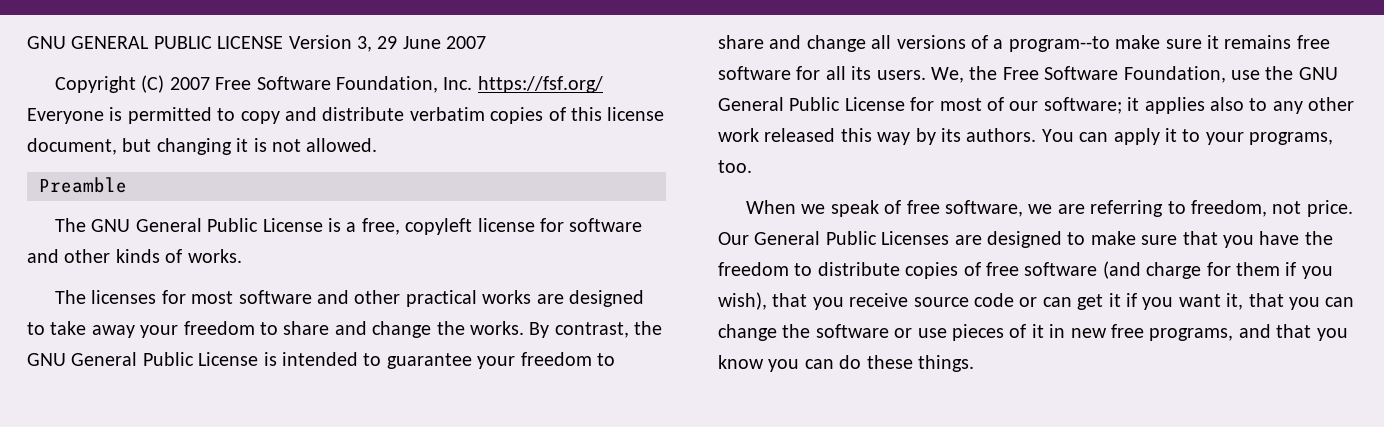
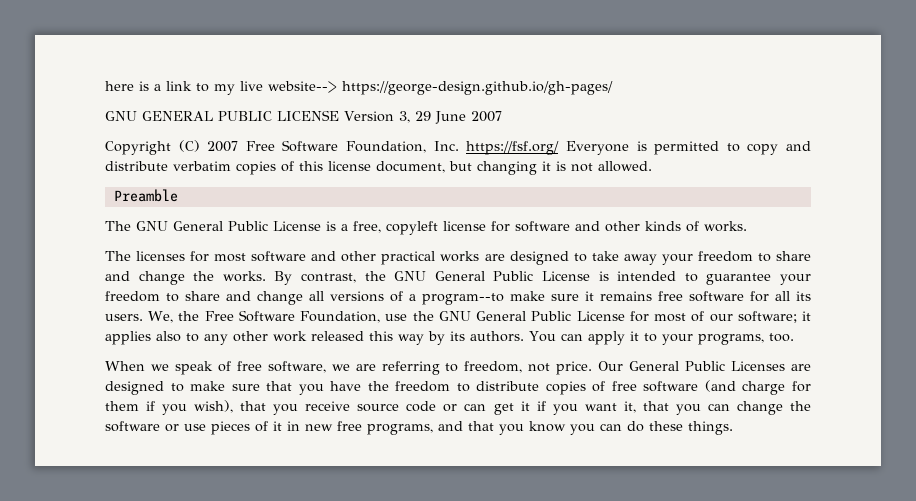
+ here is a link to my live website--> https://george-design.github.io/gh-pages/

